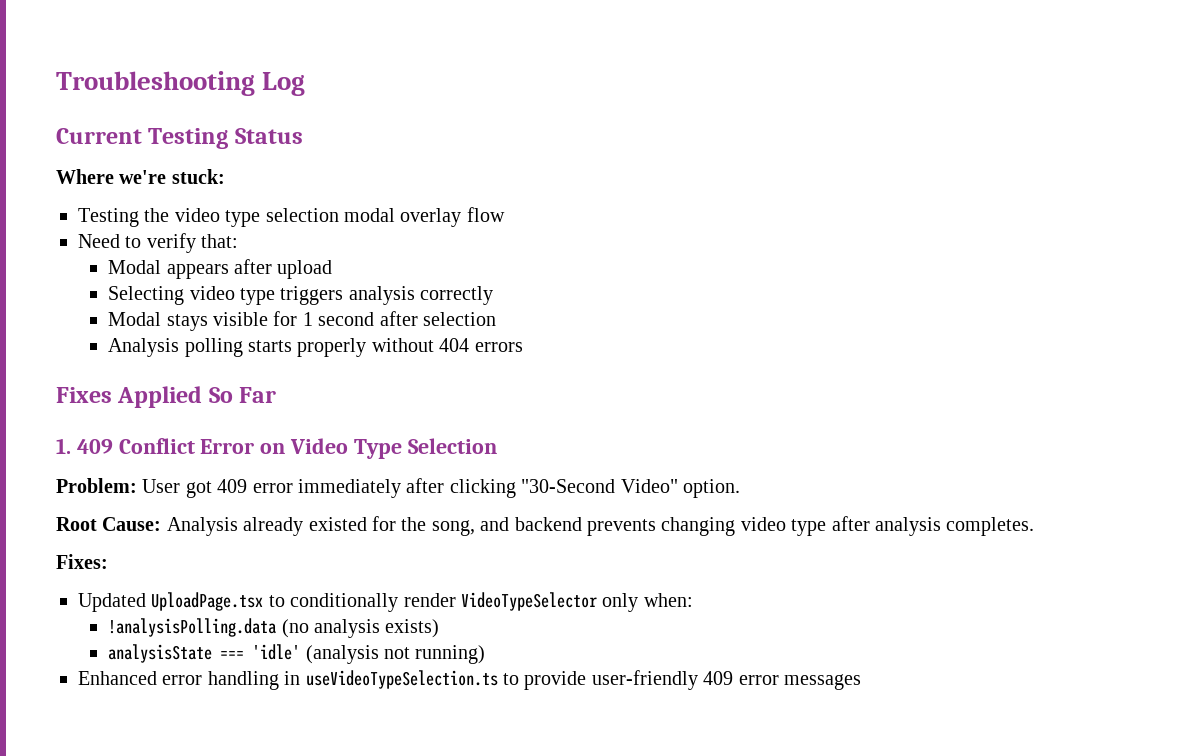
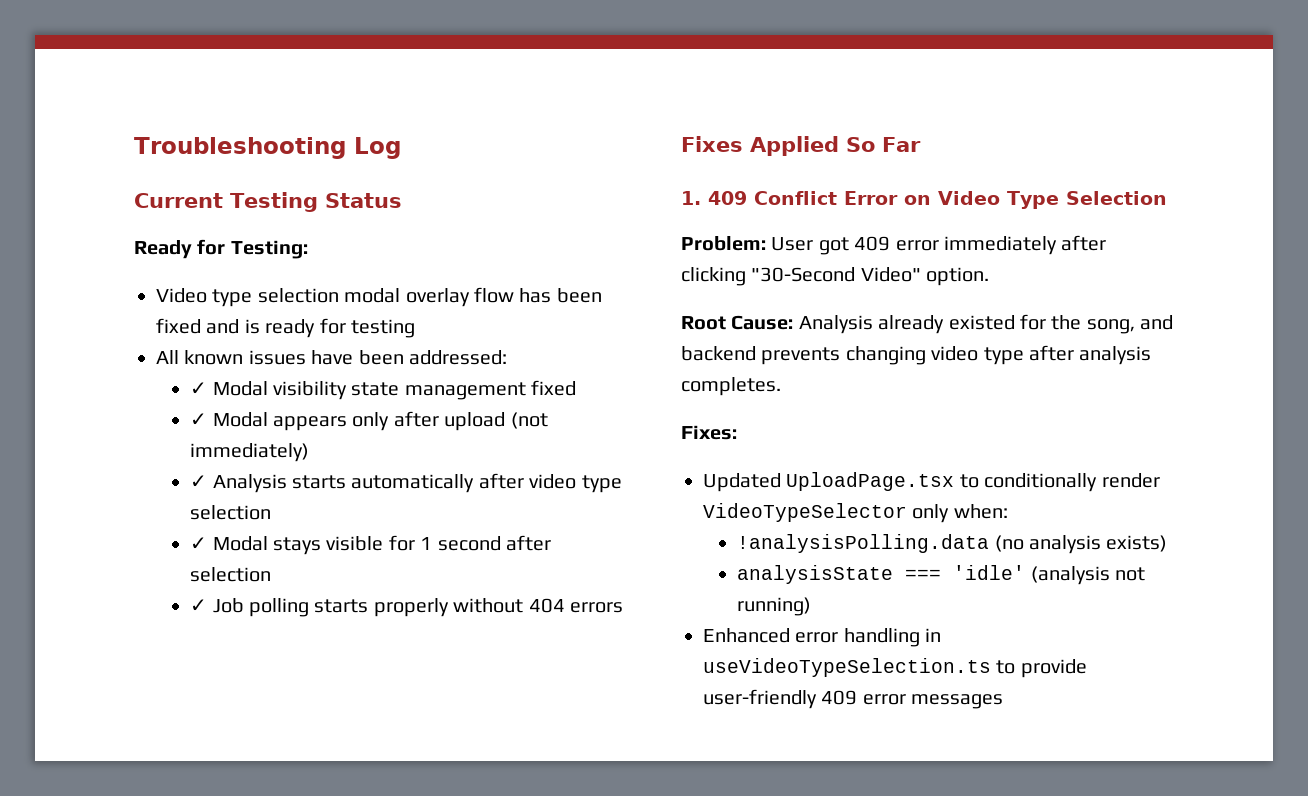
- Where we're stuck:
- Testing the video type selection modal overlay flow
- Need to verify that:
- Modal appears after upload
- Selecting video type triggers analysis correctly
- Modal stays visible for 1 second after selection
+ Ready for Testing:
+ Video type selection modal overlay flow has been fixed and is ready for testing
+ All known issues have been addressed:
+ ✓ Modal visibility state management fixed
+ ✓ Modal appears only after upload (not immediately)
+ ✓ Analysis starts automatically after video type selection
+ ✓ Modal stays visible for 1 second after selection
- Analysis polling starts properly without 404 errors
+ ✓ Job polling starts properly without 404 errors

